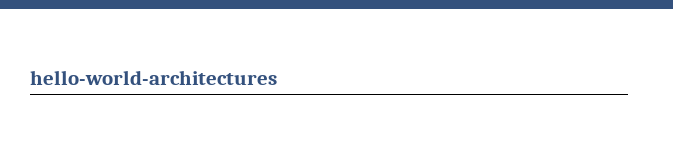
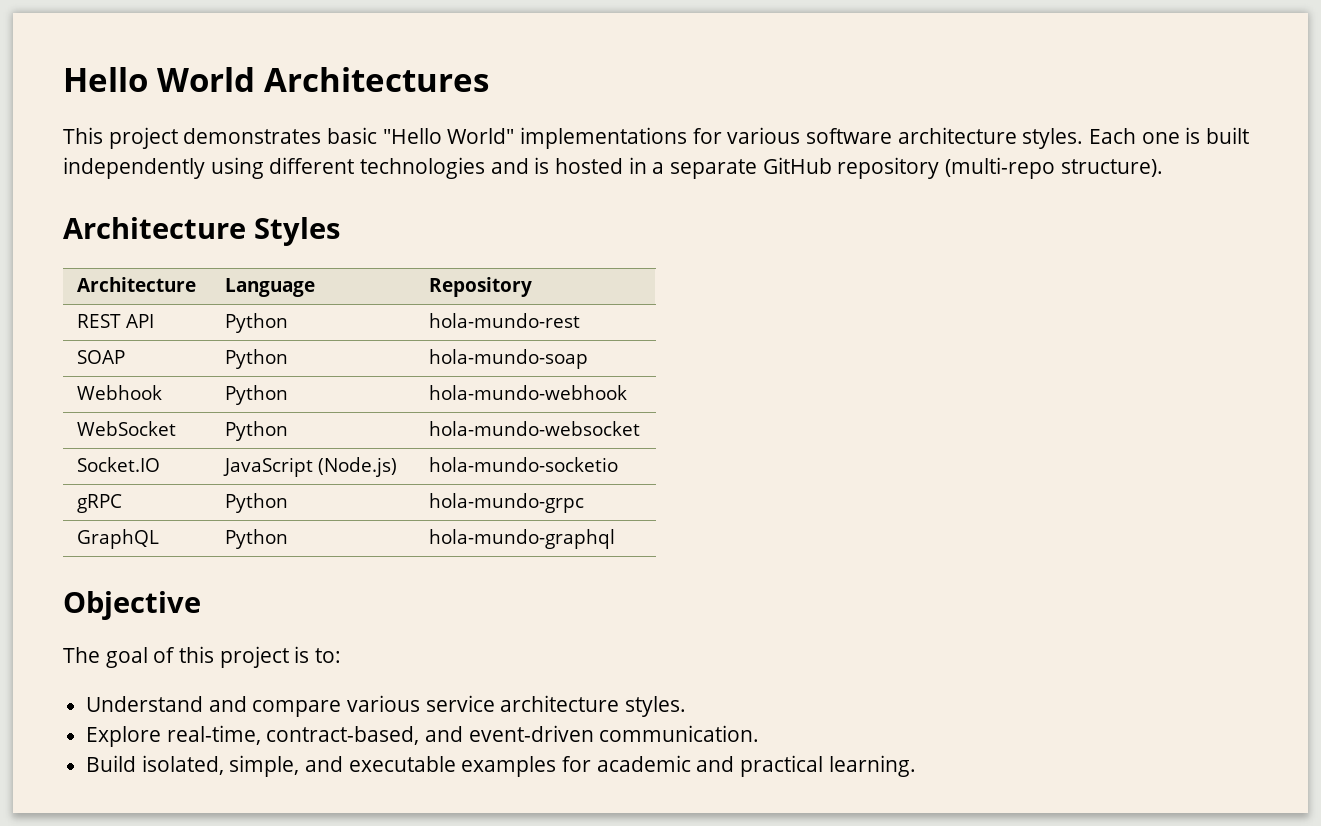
- hello-world-architectures
+ Hello World Architectures
+ This project demonstrates basic "Hello World" implementations for various software architecture styles. Each one is built independently using different technologies and is hosted in a separate GitHub repository (multi-repo structure).
+ Architecture Styles
+ Architecture | Language | Repository
+ REST API | Python | hola-mundo-rest
+ SOAP | Python | hola-mundo-soap
+ Webhook | Python | hola-mundo-webhook
+ WebSocket | Python | hola-mundo-websocket
+ Socket.IO | JavaScript (Node.js) | hola-mundo-socketio
+ gRPC | Python | hola-mundo-grpc
+ GraphQL | Python | hola-mundo-graphql
+ Objective
+ The goal of this project is to:
+ Understand and compare various service architecture styles.
+ Explore real-time, contract-based, and event-driven communication.
+ Build isolated, simple, and executable examples for academic and practical learning.

